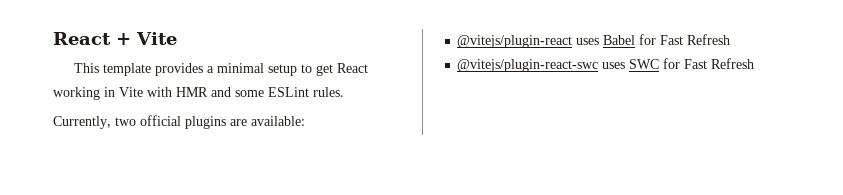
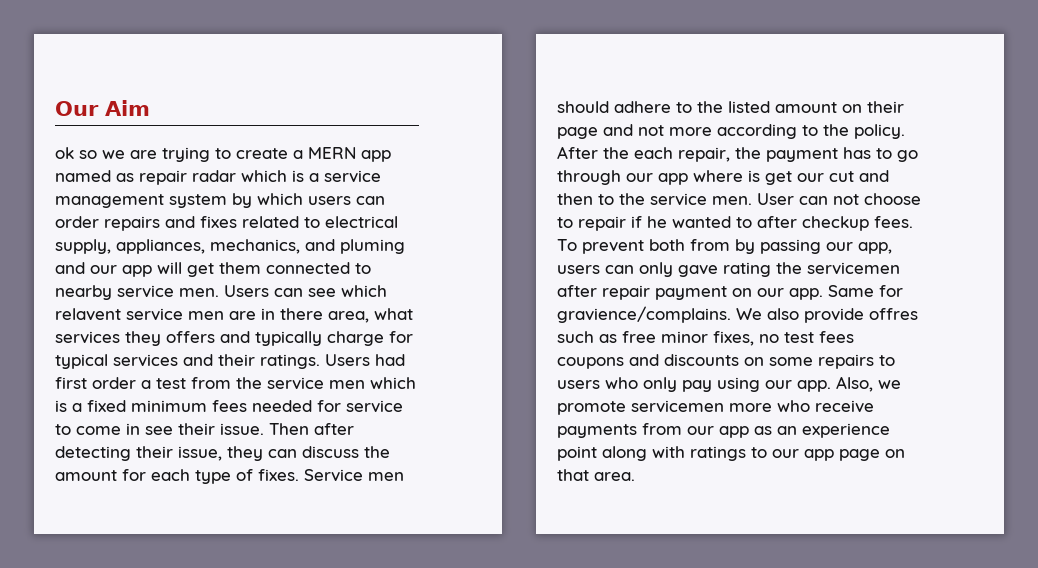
- React + Vite
- This template provides a minimal setup to get React working in Vite with HMR and some ESLint rules.
- Currently, two official plugins are available:
- @vitejs/plugin-react uses Babel for Fast Refresh
- @vitejs/plugin-react-swc uses SWC for Fast Refresh
+ Our Aim
+ ok so we are trying to create a MERN app named as repair radar which is a service management system by which users can order repairs and fixes related to electrical supply, appliances, mechanics, and pluming and our app will get them connected to nearby service men. Users can see which relavent service men are in there area, what services they offers and typically charge for typical services and their ratings. Users had first order a test from the service men which is a fixed minimum fees needed for service to come in see their issue. Then after detecting their issue, they can discuss the amount for each type of fixes. Service men should adhere to the listed amount on their page and not more according to the policy. After the each repair, the payment has to go through our app where is get our cut and then to the service men. User can not choose to repair if he wanted to after checkup fees. To prevent both from by passing our app, users can only gave rating the servicemen after repair payment on our app. Same for gravience/complains. We also provide offres such as free minor fixes, no test fees coupons and discounts on some repairs to users who only pay using our app. Also, we promote servicemen more who receive payments from our app as an experience point along with ratings to our app page on that area.

